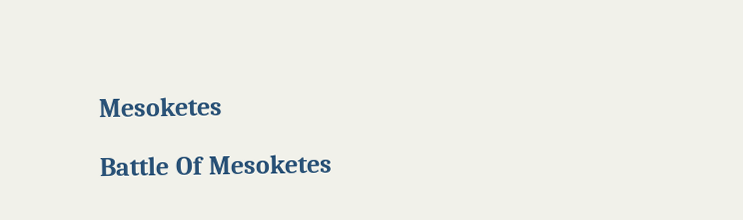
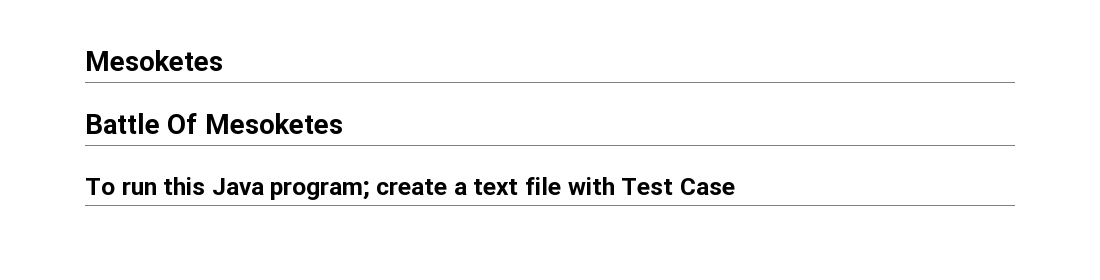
+ To run this Java program; create a text file with Test Case

